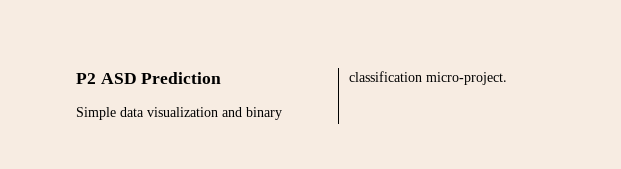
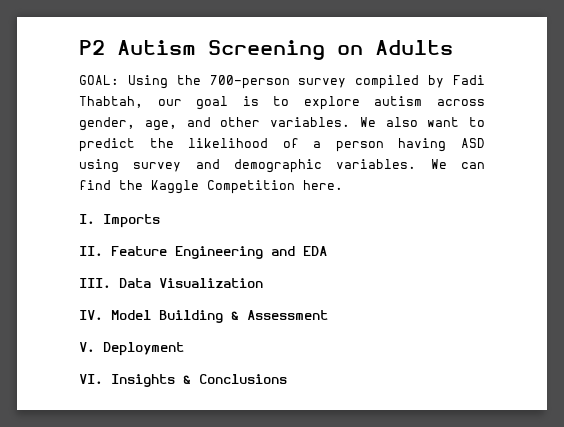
- P2 ASD Prediction
- Simple data visualization and binary classification micro-project.
+ P2 Autism Screening on Adults
+ GOAL: Using the 700-person survey compiled by Fadi Thabtah, our goal is to explore autism across gender, age, and other variables. We also want to predict the likelihood of a person having ASD using survey and demographic variables. We can find the Kaggle Competition here.
+ I. Imports
+ II. Feature Engineering and EDA
+ III. Data Visualization
+ IV. Model Building & Assessment
+ V. Deployment
+ VI. Insights & Conclusions

